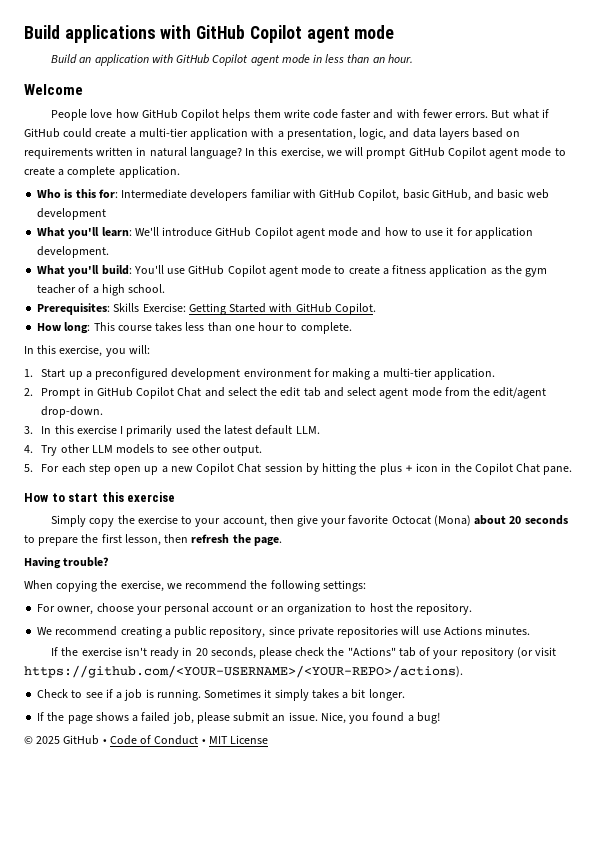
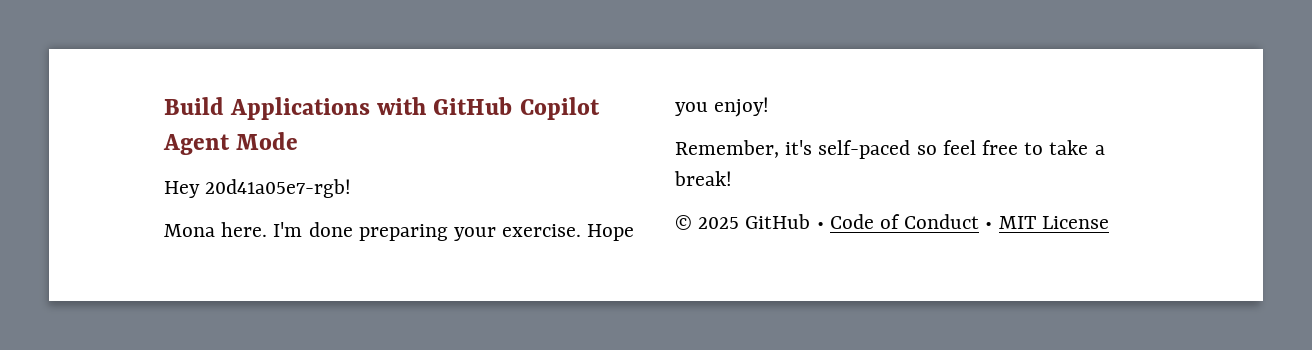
- Build applications with GitHub Copilot agent mode
- Build an application with GitHub Copilot agent mode in less than an hour.
- Welcome
- People love how GitHub Copilot helps them write code faster and with fewer errors. But what if GitHub could create a multi-tier application with a presentation, logic, and data layers based on requirements written in natural language? In this exercise, we will prompt GitHub Copilot agent mode to create a complete application.
- Who is this for: Intermediate developers familiar with GitHub Copilot, basic GitHub, and basic web development
- What you'll learn: We'll introduce GitHub Copilot agent mode and how to use it for application development.
- What you'll build: You'll use GitHub Copilot agent mode to create a fitness application as the gym teacher of a high school.
- Prerequisites: Skills Exercise: Getting Started with GitHub Copilot.
- How long: This course takes less than one hour to complete.
- In this exercise, you will:
- 1. Start up a preconfigured development environment for making a multi-tier application.
- 2. Prompt in GitHub Copilot Chat and select the edit tab and select agent mode from the edit/agent drop-down.
- 3. In this exercise I primarily used the latest default LLM.
- 4. Try other LLM models to see other output.
- 5. For each step open up a new Copilot Chat session by hitting the plus + icon in the Copilot Chat pane.
- How to start this exercise
- Simply copy the exercise to your account, then give your favorite Octocat (Mona) about 20 seconds to prepare the first lesson, then refresh the page.
- Having trouble?
- When copying the exercise, we recommend the following settings:
- For owner, choose your personal account or an organization to host the repository.
- We recommend creating a public repository, since private repositories will use Actions minutes.
- If the exercise isn't ready in 20 seconds, please check the "Actions" tab of your repository (or visit https://github.com/<YOUR-USERNAME>/<YOUR-REPO>/actions).
- Check to see if a job is running. Sometimes it simply takes a bit longer.
- If the page shows a failed job, please submit an issue. Nice, you found a bug!
+ Build Applications with GitHub Copilot Agent Mode
+ Hey 20d41a05e7-rgb!
+ Mona here. I'm done preparing your exercise. Hope you enjoy!
+ Remember, it's self-paced so feel free to take a break!

